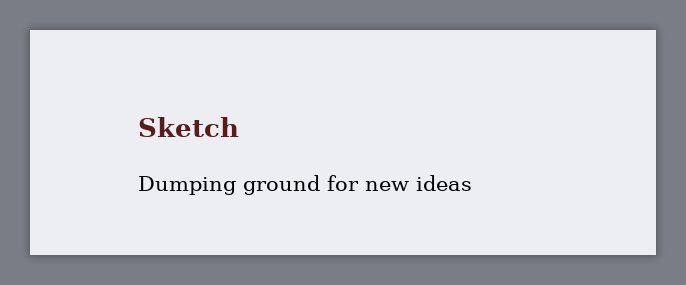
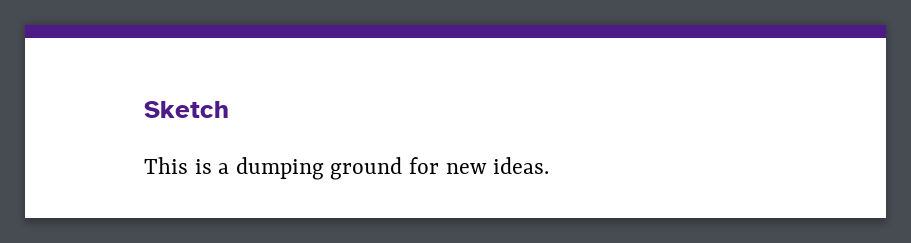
- Dumping ground for new ideas
+ This is a dumping ground for new ideas.

